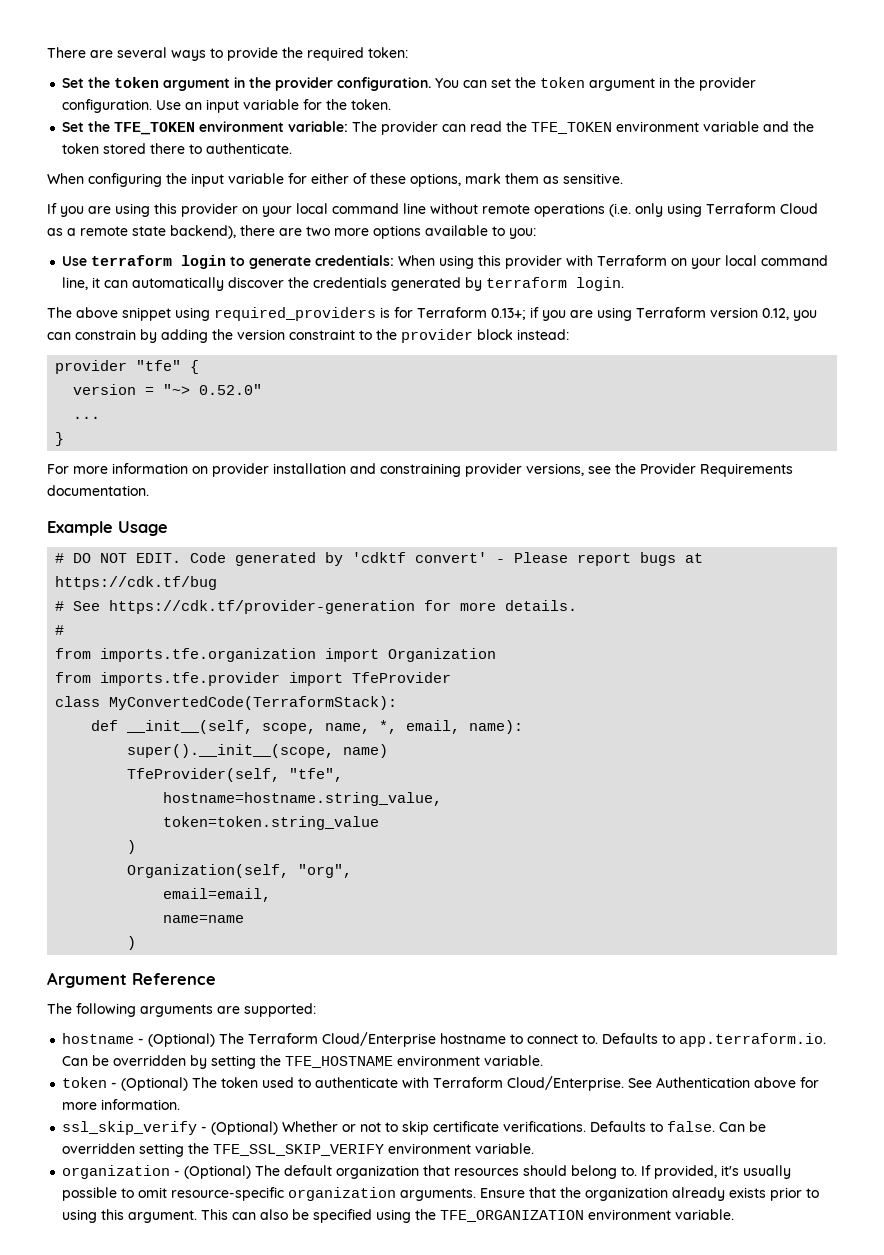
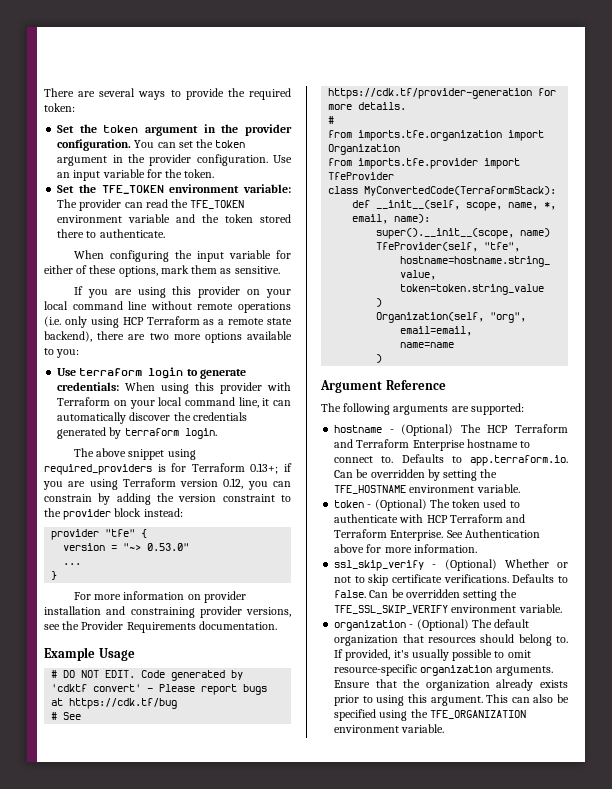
- If you are using this provider on your local command line without remote operations (i.e. only using Terraform Cloud as a remote state backend), there are two more options available to you:
+ If you are using this provider on your local command line without remote operations (i.e. only using HCP Terraform as a remote state backend), there are two more options available to you:
- version = "~> 0.52.0"
+ version = "~> 0.53.0"
- hostname - (Optional) The Terraform Cloud/Enterprise hostname to connect to.
+ hostname - (Optional) The HCP Terraform and Terraform Enterprise hostname to connect to.
- token - (Optional) The token used to authenticate with Terraform Cloud/Enterprise.
+ token - (Optional) The token used to authenticate with HCP Terraform and Terraform Enterprise.

